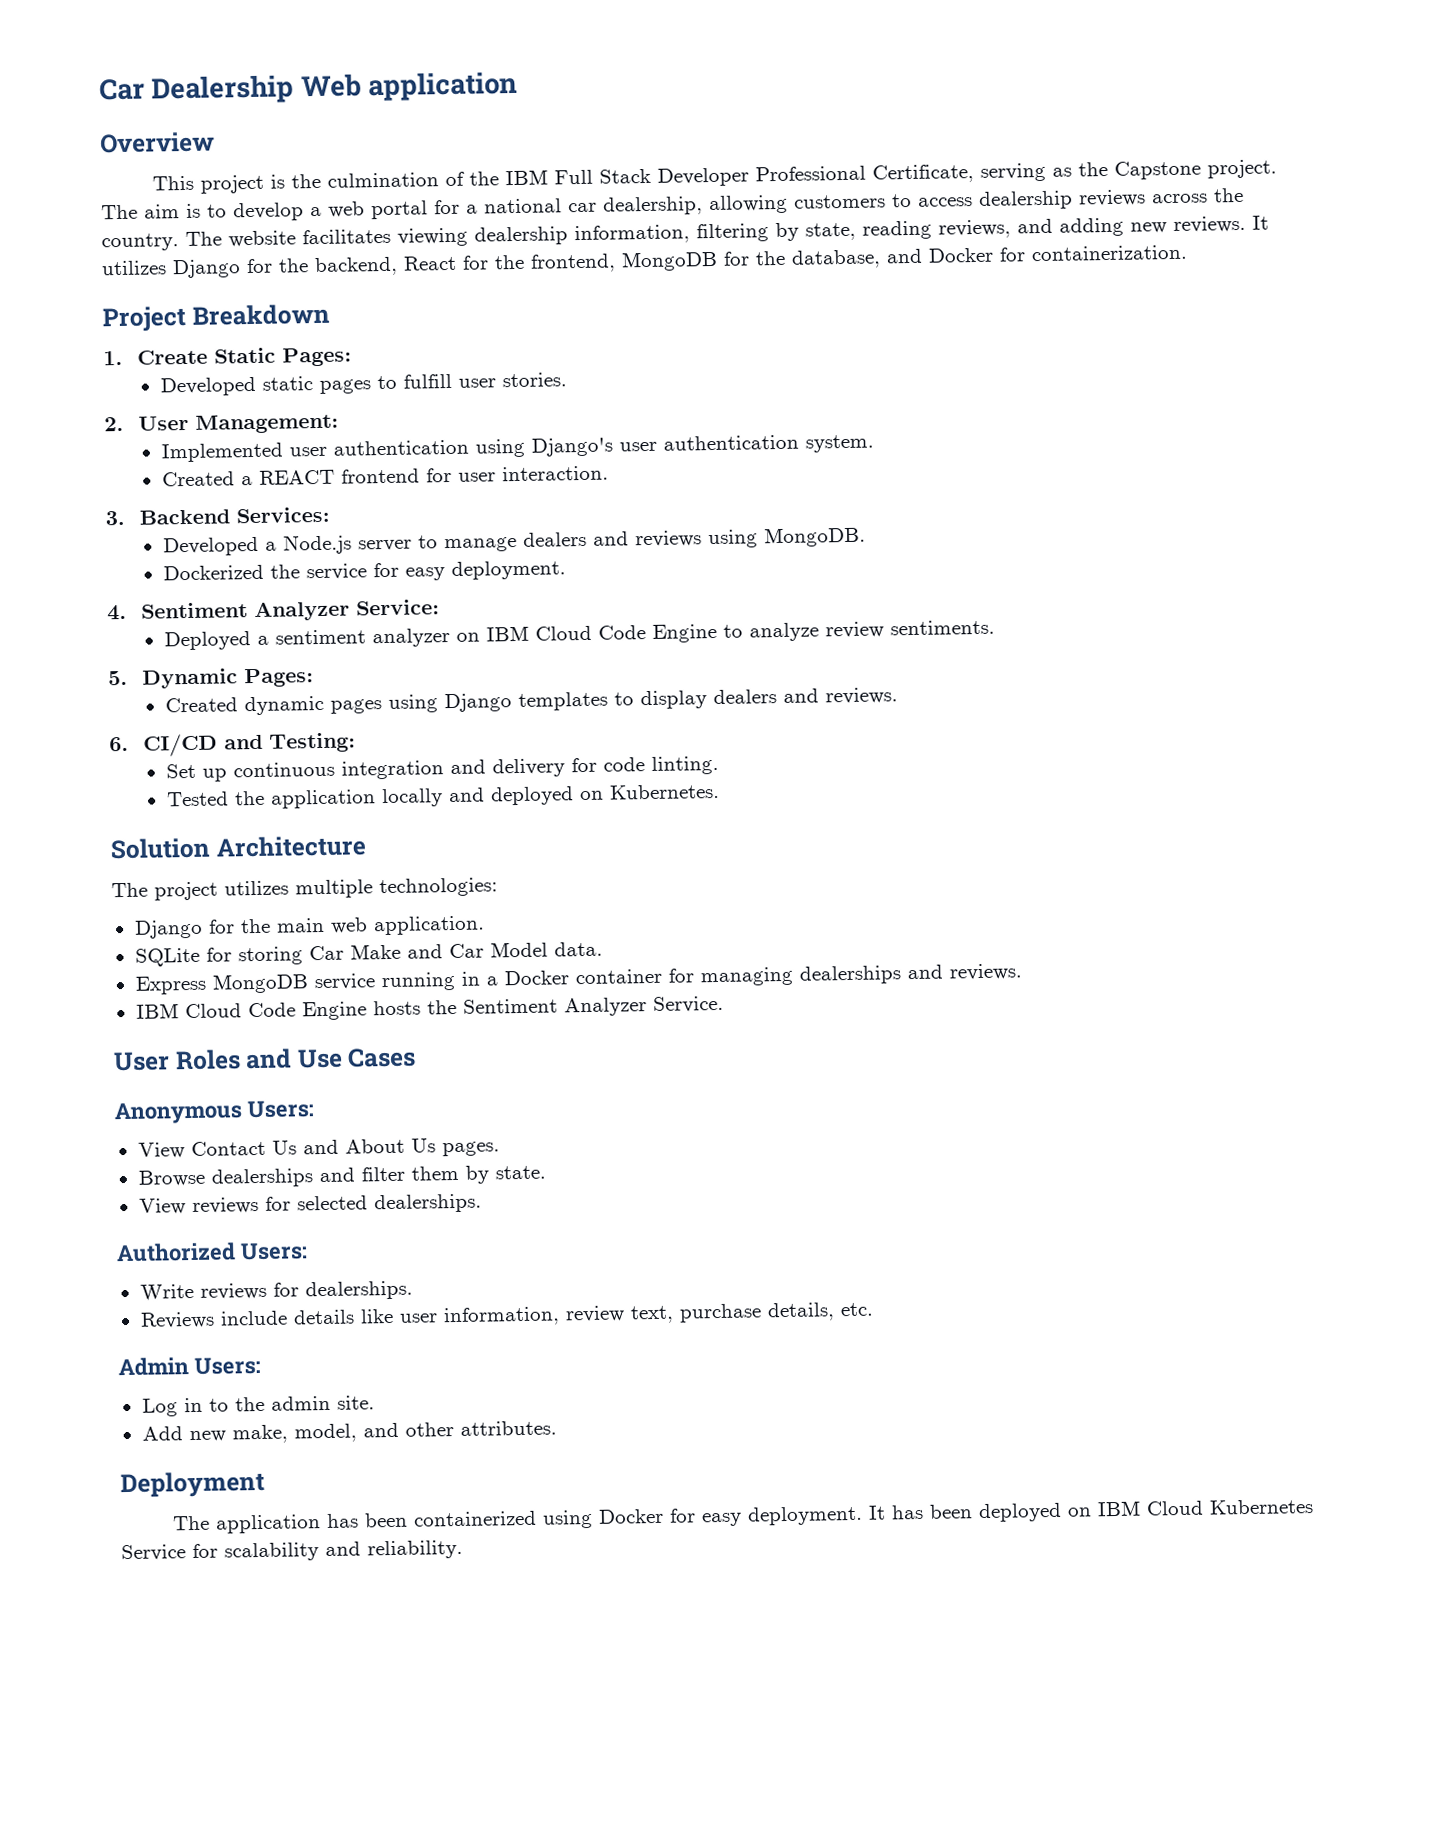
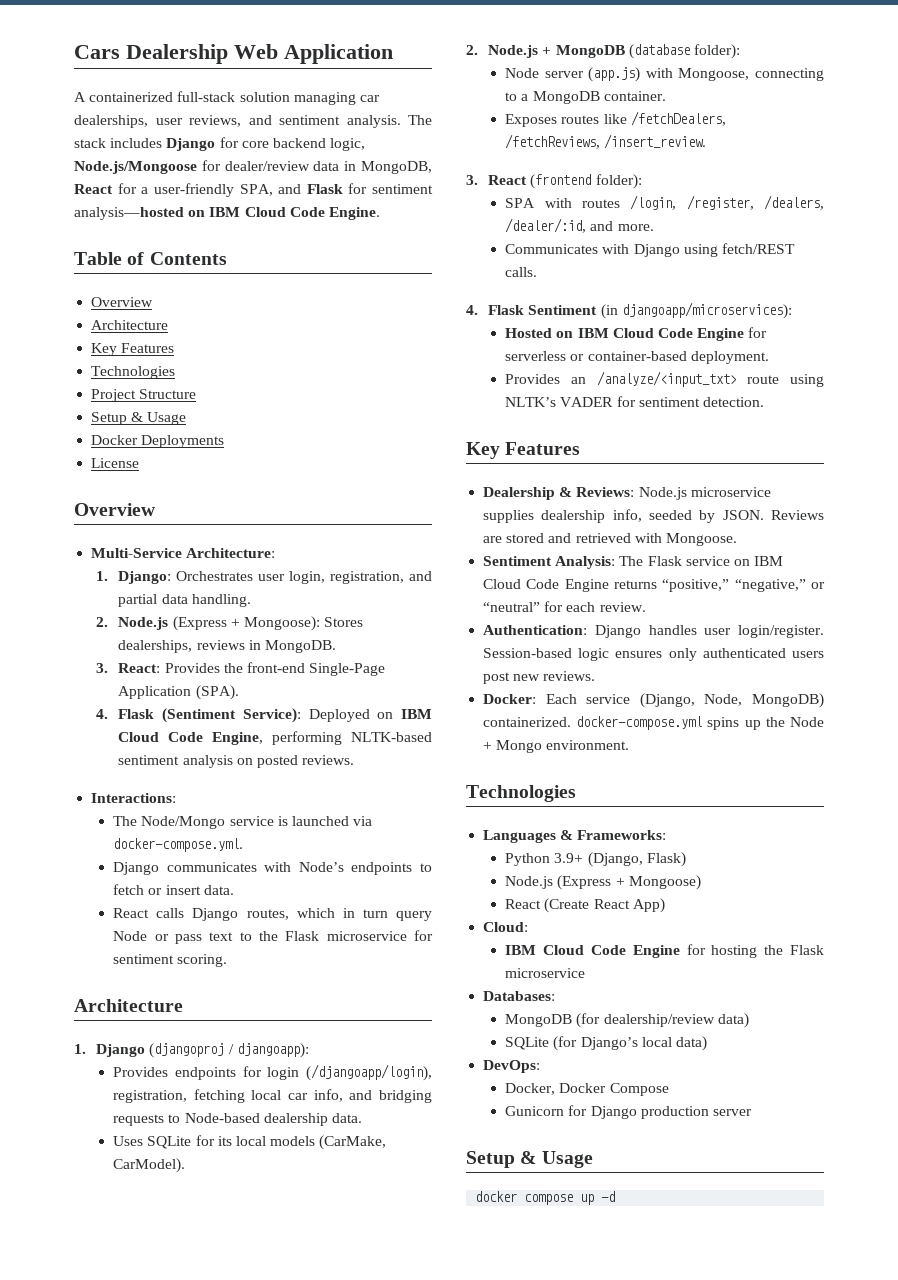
- Car Dealership Web application
+ Cars Dealership Web Application
+ A containerized full-stack solution managing car dealerships, user reviews, and sentiment analysis. The stack includes Django for core backend logic, Node.js/Mongoose for dealer/review data in MongoDB, React for a user-friendly SPA, and Flask for sentiment analysis—hosted on IBM Cloud Code Engine.
+ Table of Contents
  Overview
- This project is the culmination of the IBM Full Stack Developer Professional Certificate, serving as the Capstone project. The aim is to develop a web portal for a national car dealership, allowing customers to access dealership reviews across the country. The website facilitates viewing dealership information, filtering by state, reading reviews, and adding new reviews. It utilizes Django for the backend, React for the frontend, MongoDB for the database, and Docker for containerization.
- Project Breakdown
- 1. Create Static Pages:
- Developed static pages to fulfill user stories.
- 2. User Management:
- Implemented user authentication using Django's user authentication system.
- Created a REACT frontend for user interaction.
- 3. Backend Services:
- Developed a Node.js server to manage dealers and reviews using MongoDB.
- Dockerized the service for easy deployment.
- 4. Sentiment Analyzer Service:
- Deployed a sentiment analyzer on IBM Cloud Code Engine to analyze review sentiments.
- 5. Dynamic Pages:
- Created dynamic pages using Django templates to display dealers and reviews.
- 6. CI/CD and Testing:
- Set up continuous integration and delivery for code linting.
- Tested the application locally and deployed on Kubernetes.
- Solution Architecture
- The project utilizes multiple technologies:
- Django for the main web application.
- SQLite for storing Car Make and Car Model data.
- Express MongoDB service running in a Docker container for managing dealerships and reviews.
- IBM Cloud Code Engine hosts the Sentiment Analyzer Service.
- User Roles and Use Cases
- Anonymous Users:
- View Contact Us and About Us pages.
- Browse dealerships and filter them by state.
- View reviews for selected dealerships.
- Authorized Users:
- Write reviews for dealerships.
- Reviews include details like user information, review text, purchase details, etc.
- Admin Users:
- Log in to the admin site.
- Add new make, model, and other attributes.
- Deployment
- The application has been containerized using Docker for easy deployment. It has been deployed on IBM Cloud Kubernetes Service for scalability and reliability.
+ Architecture
+ Key Features
+ Technologies
+ Project Structure
+ Setup & Usage
+ Docker Deployments
+ License
+ Overview
+ Multi-Service Architecture:
+ 1. Django: Orchestrates user login, registration, and partial data handling.
+ 2. Node.js (Express + Mongoose): Stores dealerships, reviews in MongoDB.
+ 3. React: Provides the front-end Single-Page Application (SPA).
+ 4. Flask (Sentiment Service): Deployed on IBM Cloud Code Engine, performing NLTK-based sentiment analysis on posted reviews.
+ Interactions:
+ The Node/Mongo service is launched via docker-compose.yml.
+ Django communicates with Node’s endpoints to fetch or insert data.
+ React calls Django routes, which in turn query Node or pass text to the Flask microservice for sentiment scoring.
+ Architecture
+ 1. Django (djangoproj / djangoapp):
+ Provides endpoints for login (/djangoapp/login), registration, fetching local car info, and bridging requests to Node-based dealership data.
+ Uses SQLite for its local models (CarMake, CarModel).
+ 2. Node.js + MongoDB (database folder):
+ Node server (app.js) with Mongoose, connecting to a MongoDB container.
+ Exposes routes like /fetchDealers, /fetchReviews, /insert_review.
+ 3. React (frontend folder):
+ SPA with routes /login, /register, /dealers, /dealer/:id, and more.
+ Communicates with Django using fetch/REST calls.
+ 4. Flask Sentiment (in djangoapp/microservices):
+ Hosted on IBM Cloud Code Engine for serverless or container-based deployment.
+ Provides an /analyze/<input_txt> route using NLTK’s VADER for sentiment detection.
+ Key Features
+ Dealership & Reviews: Node.js microservice supplies dealership info, seeded by JSON. Reviews are stored and retrieved with Mongoose.
+ Sentiment Analysis: The Flask service on IBM Cloud Code Engine returns “positive,” “negative,” or “neutral” for each review.
+ Authentication: Django handles user login/register. Session-based logic ensures only authenticated users post new reviews.
+ Docker: Each service (Django, Node, MongoDB) containerized. docker-compose.yml spins up the Node + Mongo environment.
+ Technologies
+ Languages & Frameworks:
+ Python 3.9+ (Django, Flask)
+ Node.js (Express + Mongoose)
+ React (Create React App)
+ Cloud:
+ IBM Cloud Code Engine for hosting the Flask microservice
+ Databases:
+ MongoDB (for dealership/review data)
+ SQLite (for Django’s local data)
+ DevOps:
+ Docker, Docker Compose
+ Gunicorn for Django production server
+ Setup & Usage
+ docker compose up -d

